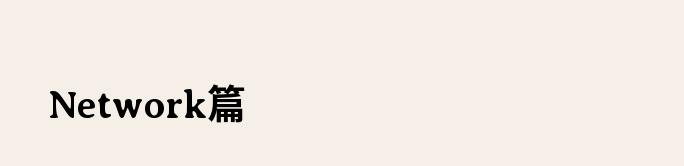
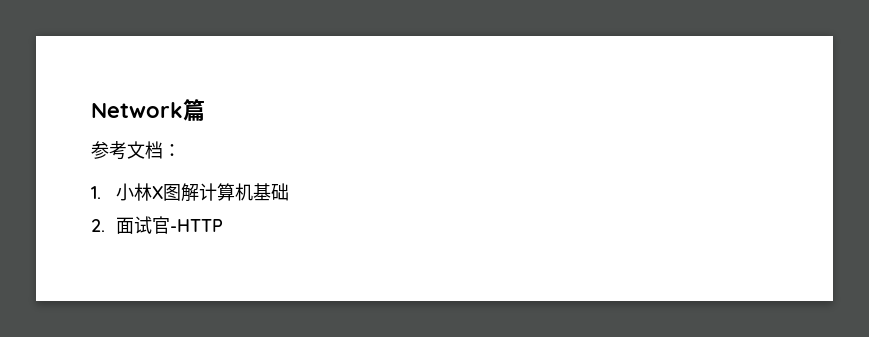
+ 参考文档：
+ 1.小林X图解计算机基础
+ 2.面试官-HTTP

